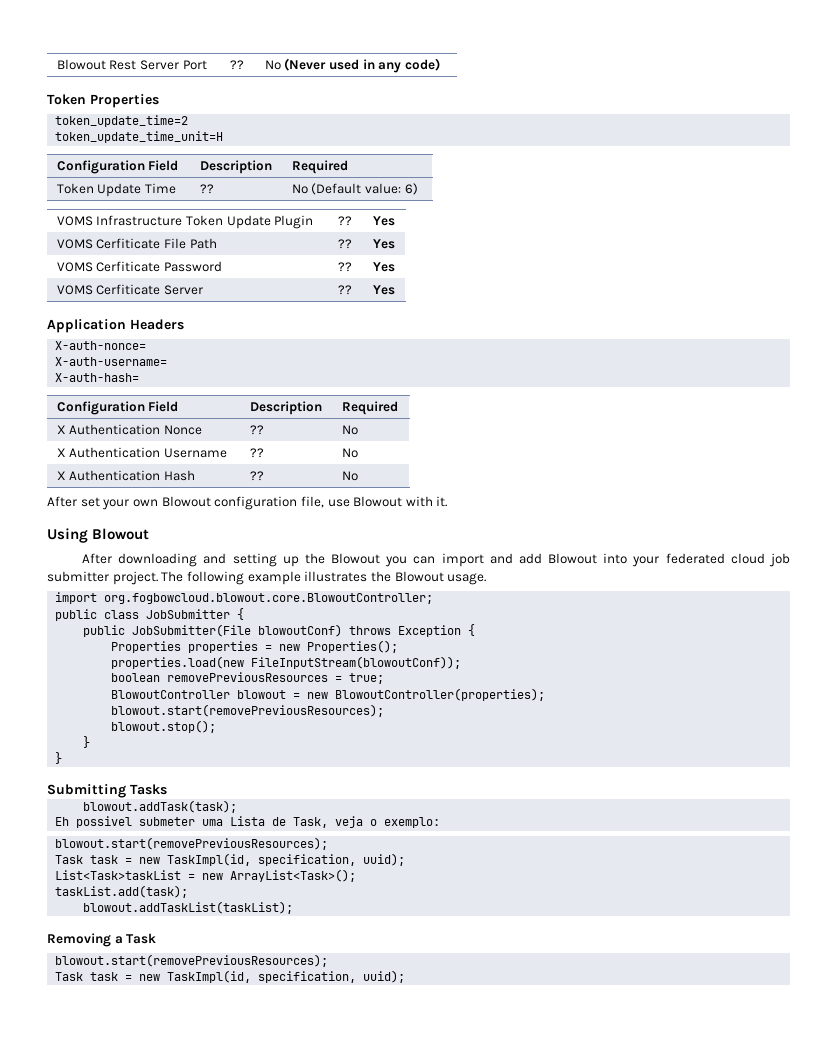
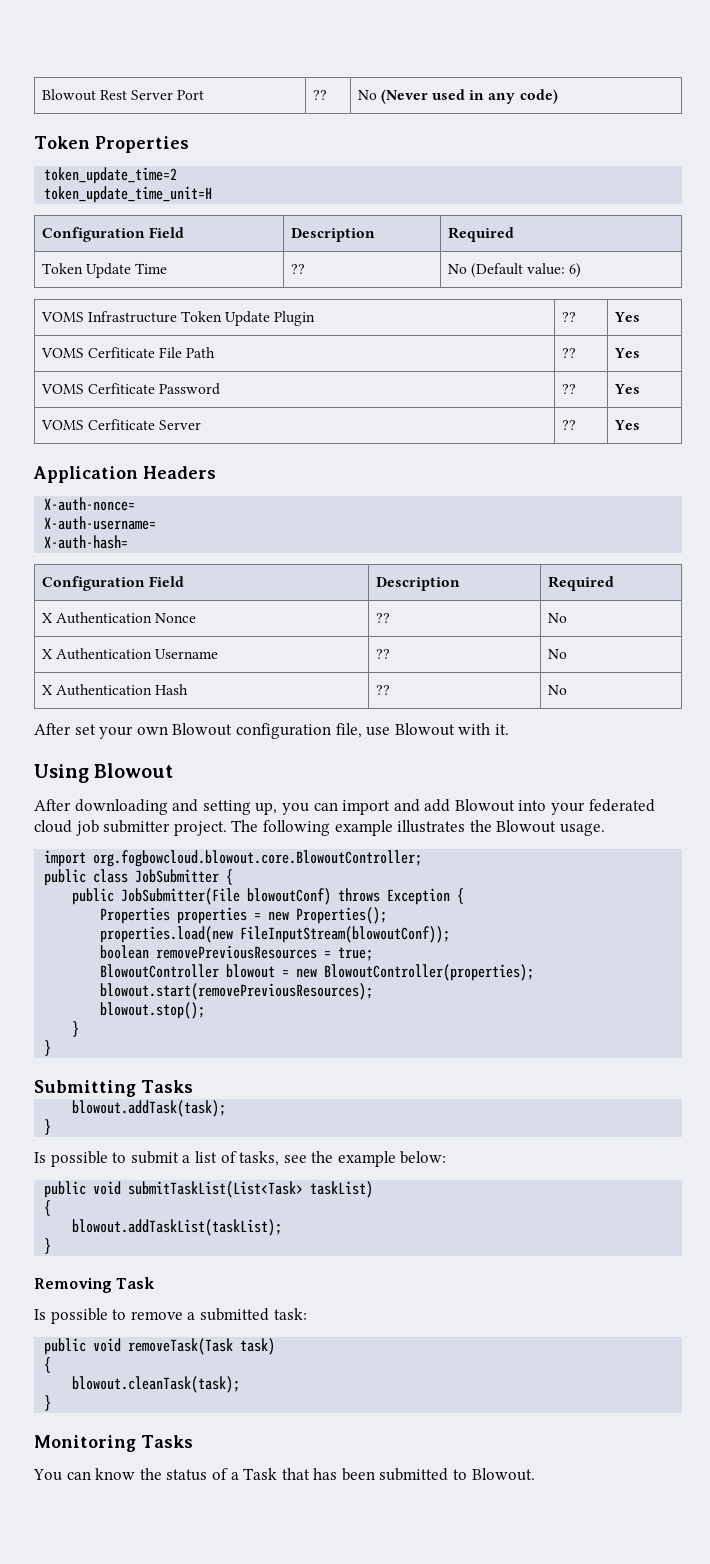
- After downloading and setting up the Blowout you can import and add Blowout into your federated cloud job submitter project.
+ After downloading and setting up, you can import and add Blowout into your federated cloud job submitter project.
  blowout.addTask(task);
- Eh possivel submeter uma Lista de Task, veja o exemplo:
- blowout.start(removePreviousResources);
- Task task = new TaskImpl(id, specification, uuid);
- List<Task>taskList = new ArrayList<Task>();
- taskList.add(task);
+ }
+ Is possible to submit a list of tasks, see the example below:
+ public void submitTaskList(List<Task> taskList)
+ {
  blowout.addTaskList(taskList);
+ }
- Removing a Task
- blowout.start(removePreviousResources);
- Task task = new TaskImpl(id, specification, uuid);
+ Removing Task
+ Is possible to remove a submitted task:
+ public void removeTask(Task task)
+ {
+ blowout.cleanTask(task);
+ }
+ Monitoring Tasks
+ You can know the status of a Task that has been submitted to Blowout.

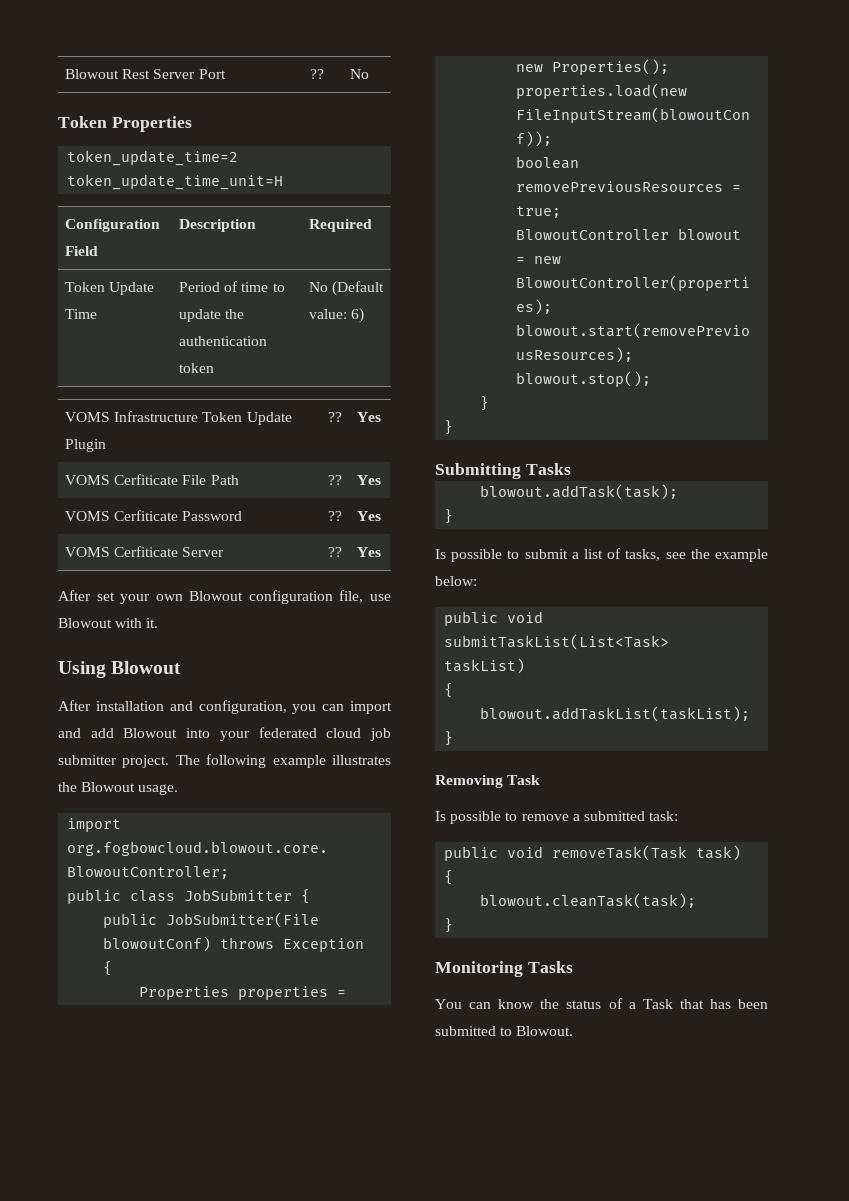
- Blowout Rest Server Port | ?? | No (Never used in any code)
+ Blowout Rest Server Port | ?? | No
- Token Update Time | ?? | No (Default value: 6)
+ Token Update Time | Period of time to update the authentication token | No (Default value: 6)
- Application Headers
- X-auth-nonce=
- X-auth-username=
- X-auth-hash=
- Configuration Field | Description | Required
- X Authentication Nonce | ?? | No
- X Authentication Username | ?? | No
- X Authentication Hash | ?? | No
- After downloading and setting up, you can import and add Blowout into your federated cloud job submitter project.
+ After installation and configuration, you can import and add Blowout into your federated cloud job submitter project.

